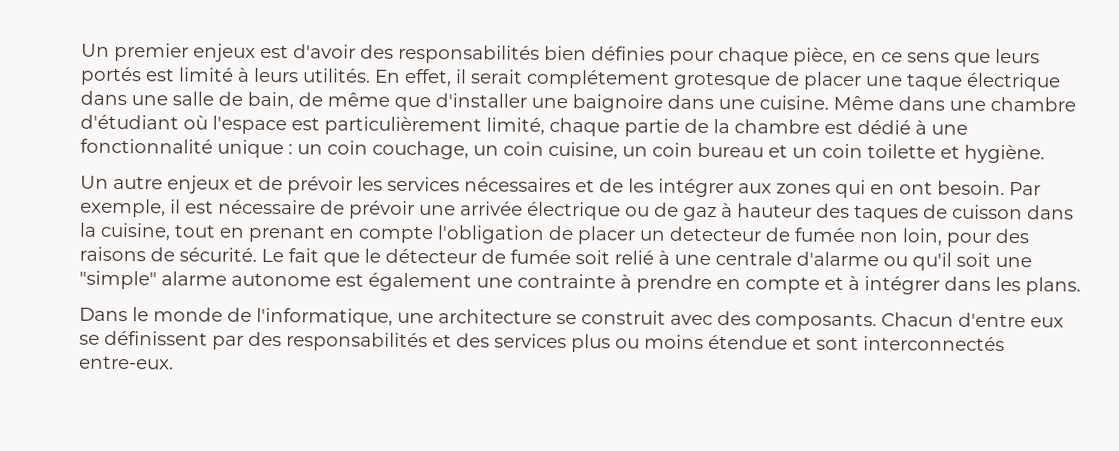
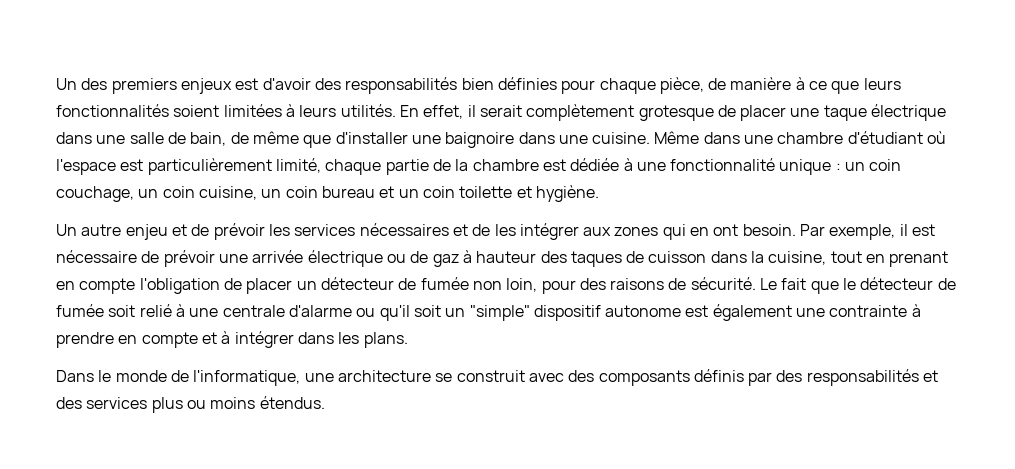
- Un premier enjeux est d'avoir des responsabilités bien définies pour chaque pièce, en ce sens que leurs portés est limité à leurs utilités.
+ Un des premiers enjeux est d'avoir des responsabilités bien définies pour chaque pièce, de manière à ce que leurs fonctionnalités soient limitées à leurs utilités.
- En effet, il serait complétement grotesque de placer une taque électrique dans une salle de bain, de même que d'installer une baignoire dans une cuisine.
+ En effet, il serait complètement grotesque de placer une taque électrique dans une salle de bain, de même que d'installer une baignoire dans une cuisine.
- Même dans une chambre d'étudiant où l'espace est particulièrement limité, chaque partie de la chambre est dédié à une fonctionnalité unique : un coin couchage, un coin cuisine, un coin bureau et un coin toilette et hygiène.
+ Même dans une chambre d'étudiant où l'espace est particulièrement limité, chaque partie de la chambre est dédiée à une fonctionnalité unique : un coin couchage, un coin cuisine, un coin bureau et un coin toilette et hygiène.
- Un autre enjeux et de prévoir les services nécessaires et de les intégrer aux zones qui en ont besoin.
+ Un autre enjeu et de prévoir les services nécessaires et de les intégrer aux zones qui en ont besoin.
- Par exemple, il est nécessaire de prévoir une arrivée électrique ou de gaz à hauteur des taques de cuisson dans la cuisine, tout en prenant en compte l'obligation de placer un detecteur de fumée non loin, pour des raisons de sécurité.
+ Par exemple, il est nécessaire de prévoir une arrivée électrique ou de gaz à hauteur des taques de cuisson dans la cuisine, tout en prenant en compte l'obligation de placer un détecteur de fumée non loin, pour des raisons de sécurité.
- Le fait que le détecteur de fumée soit relié à une centrale d'alarme ou qu'il soit une "simple" alarme autonome est également une contrainte à prendre en compte et à intégrer dans les plans.
+ Le fait que le détecteur de fumée soit relié à une centrale d'alarme ou qu'il soit un "simple" dispositif autonome est également une contrainte à prendre en compte et à intégrer dans les plans.
- Dans le monde de l'informatique, une architecture se construit avec des composants. Chacun d'entre eux se définissent par des responsabilités et des services plus ou moins étendue et sont interconnectés entre-eux.
+ Dans le monde de l'informatique, une architecture se construit avec des composants définis par des responsabilités et des services plus ou moins étendus.

